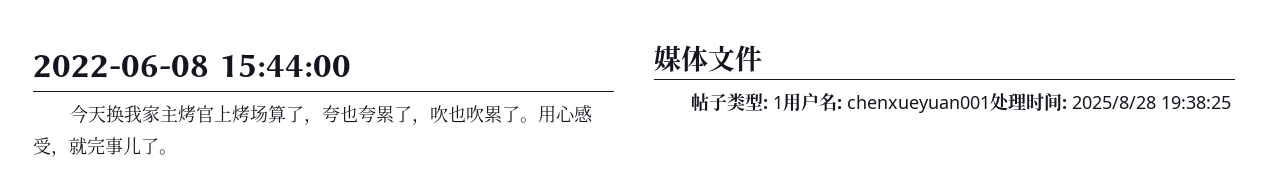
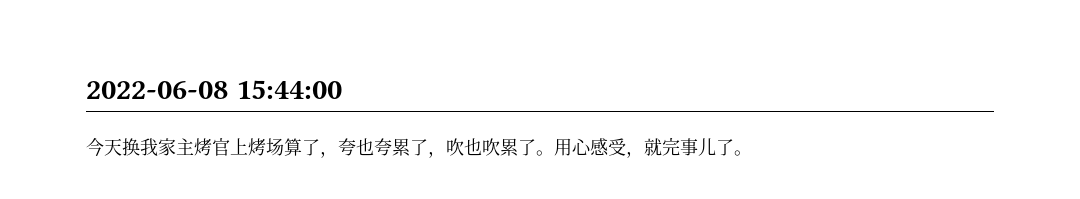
- 媒体文件
- 帖子类型: 1用户名: chenxueyuan001处理时间: 2025/8/28 19:38:25

